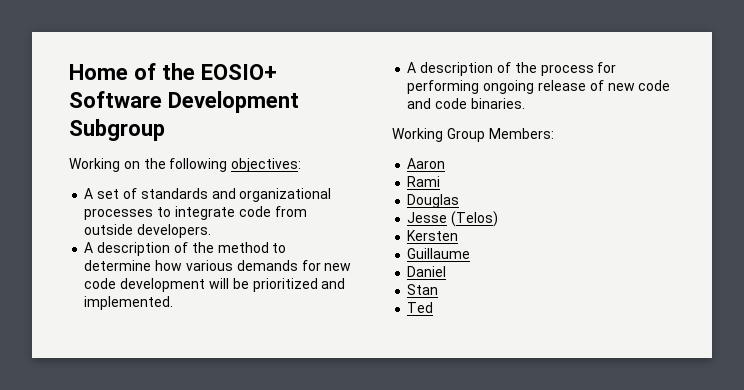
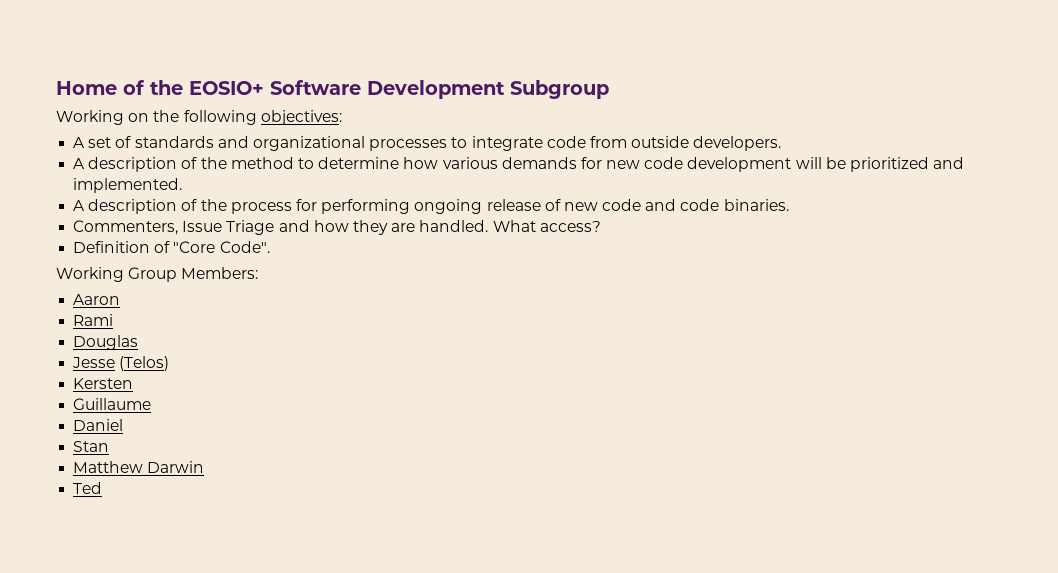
+ Commenters, Issue Triage and how they are handled. What access?
+ Definition of "Core Code".
+ Matthew Darwin

